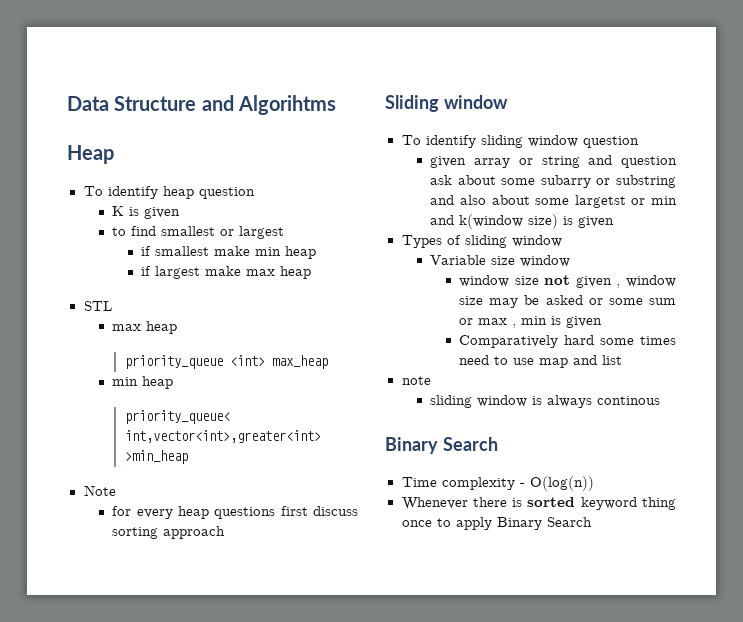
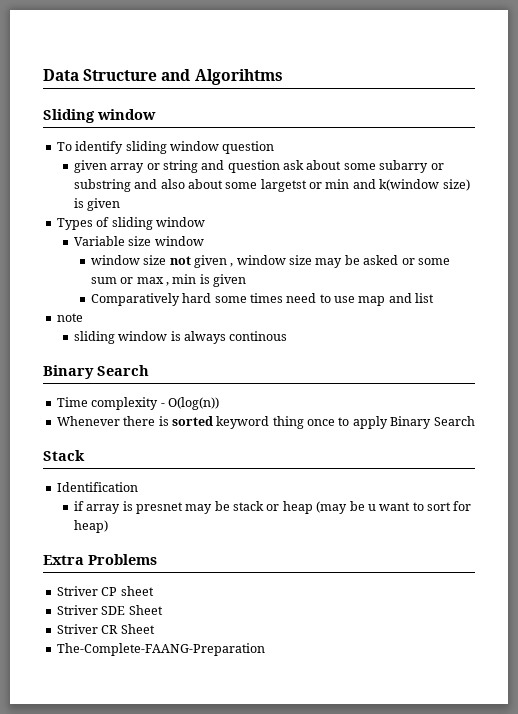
- Heap
- To identify heap question
- K is given
- to find smallest or largest
- if smallest make min heap
- if largest make max heap
- STL
- max heap
- priority_queue <int> max_heap
- min heap
- priority_queue< int,vector<int>,greater<int> >min_heap
- Note
- for every heap questions first discuss sorting approach
+ Stack
+ Identification
+ if array is presnet may be stack or heap (may be u want to sort for heap)
+ Extra Problems
+ Striver CP sheet
+ Striver SDE Sheet
+ Striver CR Sheet
+ The-Complete-FAANG-Preparation

